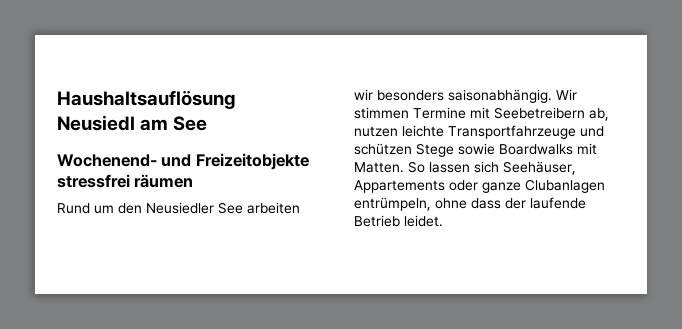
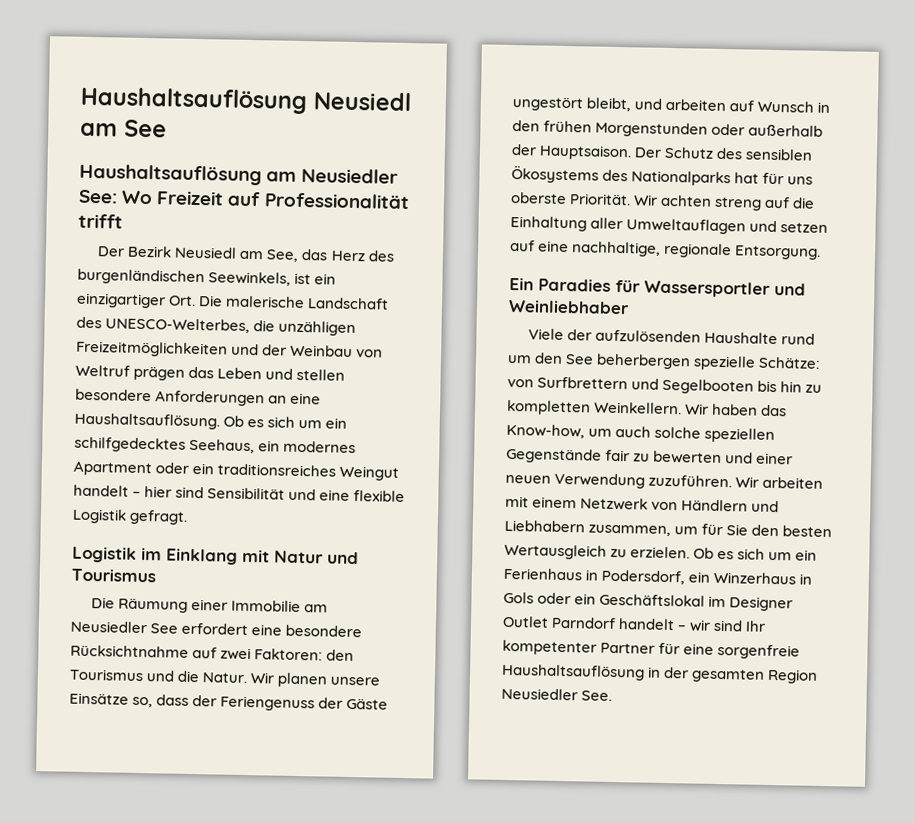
- Wochenend- und Freizeitobjekte stressfrei räumen
- Rund um den Neusiedler See arbeiten wir besonders saisonabhängig. Wir stimmen Termine mit Seebetreibern ab, nutzen leichte Transportfahrzeuge und schützen Stege sowie Boardwalks mit Matten. So lassen sich Seehäuser, Appartements oder ganze Clubanlagen entrümpeln, ohne dass der laufende Betrieb leidet.
+ Haushaltsauflösung am Neusiedler See: Wo Freizeit auf Professionalität trifft
+ Der Bezirk Neusiedl am See, das Herz des burgenländischen Seewinkels, ist ein einzigartiger Ort. Die malerische Landschaft des UNESCO-Welterbes, die unzähligen Freizeitmöglichkeiten und der Weinbau von Weltruf prägen das Leben und stellen besondere Anforderungen an eine Haushaltsauflösung. Ob es sich um ein schilfgedecktes Seehaus, ein modernes Apartment oder ein traditionsreiches Weingut handelt – hier sind Sensibilität und eine flexible Logistik gefragt.
+ Logistik im Einklang mit Natur und Tourismus
+ Die Räumung einer Immobilie am Neusiedler See erfordert eine besondere Rücksichtnahme auf zwei Faktoren: den Tourismus und die Natur. Wir planen unsere Einsätze so, dass der Feriengenuss der Gäste ungestört bleibt, und arbeiten auf Wunsch in den frühen Morgenstunden oder außerhalb der Hauptsaison. Der Schutz des sensiblen Ökosystems des Nationalparks hat für uns oberste Priorität. Wir achten streng auf die Einhaltung aller Umweltauflagen und setzen auf eine nachhaltige, regionale Entsorgung.
+ Ein Paradies für Wassersportler und Weinliebhaber
+ Viele der aufzulösenden Haushalte rund um den See beherbergen spezielle Schätze: von Surfbrettern und Segelbooten bis hin zu kompletten Weinkellern. Wir haben das Know-how, um auch solche speziellen Gegenstände fair zu bewerten und einer neuen Verwendung zuzuführen. Wir arbeiten mit einem Netzwerk von Händlern und Liebhabern zusammen, um für Sie den besten Wertausgleich zu erzielen. Ob es sich um ein Ferienhaus in Podersdorf, ein Winzerhaus in Gols oder ein Geschäftslokal im Designer Outlet Parndorf handelt – wir sind Ihr kompetenter Partner für eine sorgenfreie Haushaltsauflösung in der gesamten Region Neusiedler See.

